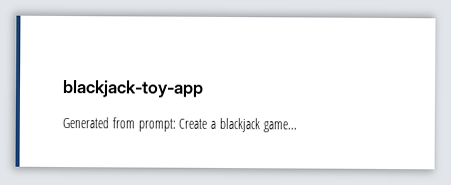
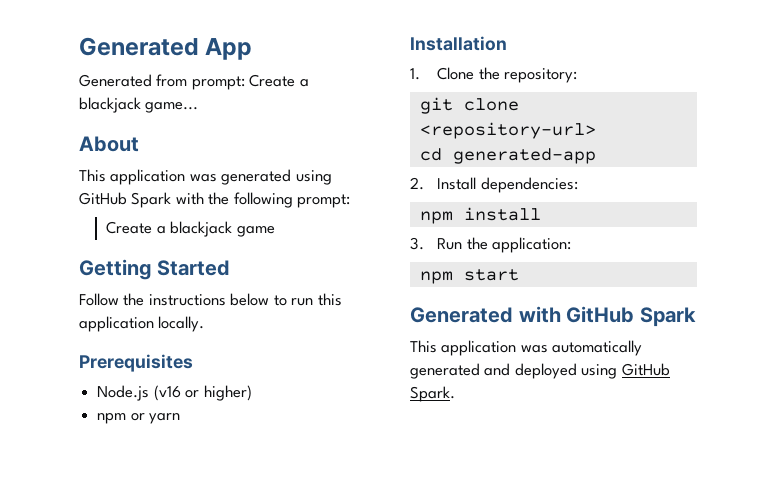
- blackjack-toy-app
+ Generated App
+ About
+ This application was generated using GitHub Spark with the following prompt:
+ Create a blackjack game
+ Getting Started
+ Follow the instructions below to run this application locally.
+ Prerequisites
+ Node.js (v16 or higher)
+ npm or yarn
+ Installation
+ 1. Clone the repository:
+ git clone <repository-url>
+ cd generated-app
+ 2. Install dependencies:
+ npm install
+ 3. Run the application:
+ npm start
+ Generated with GitHub Spark
+ This application was automatically generated and deployed using GitHub Spark.

